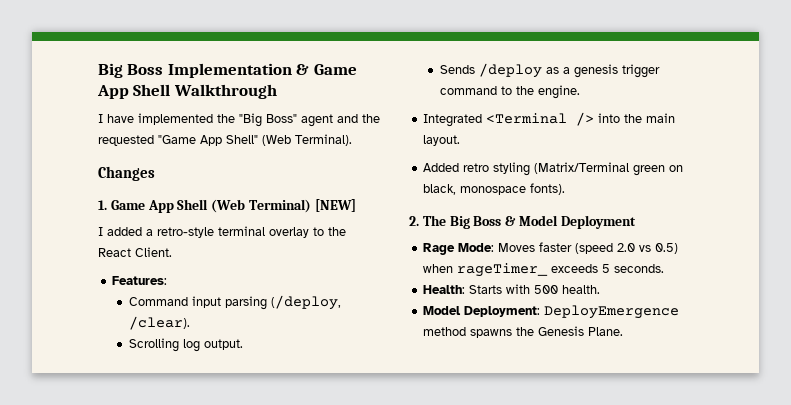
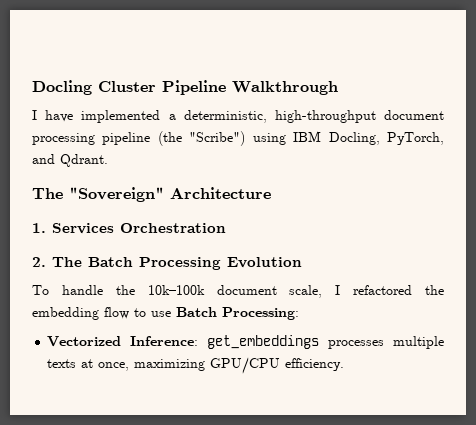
- Big Boss Implementation & Game App Shell Walkthrough
- I have implemented the "Big Boss" agent and the requested "Game App Shell" (Web Terminal).
- Changes
- 1. Game App Shell (Web Terminal) [NEW]
- I added a retro-style terminal overlay to the React Client.
- Features:
- Command input parsing (/deploy, /clear).
- Scrolling log output.
- Sends /deploy as a genesis trigger command to the engine.
- Integrated <Terminal /> into the main layout.
- Added retro styling (Matrix/Terminal green on black, monospace fonts).
- 2. The Big Boss & Model Deployment
- Rage Mode: Moves faster (speed 2.0 vs 0.5) when rageTimer_ exceeds 5 seconds.
- Health: Starts with 500 health.
- Model Deployment: DeployEmergence method spawns the Genesis Plane.
+ Docling Cluster Pipeline Walkthrough
+ I have implemented a deterministic, high-throughput document processing pipeline (the "Scribe") using IBM Docling, PyTorch, and Qdrant.
+ The "Sovereign" Architecture
+ 1. Services Orchestration
+ 2. The Batch Processing Evolution
+ To handle the 10k–100k document scale, I refactored the embedding flow to use Batch Processing:
+ Vectorized Inference: get_embeddings processes multiple texts at once, maximizing GPU/CPU efficiency.

